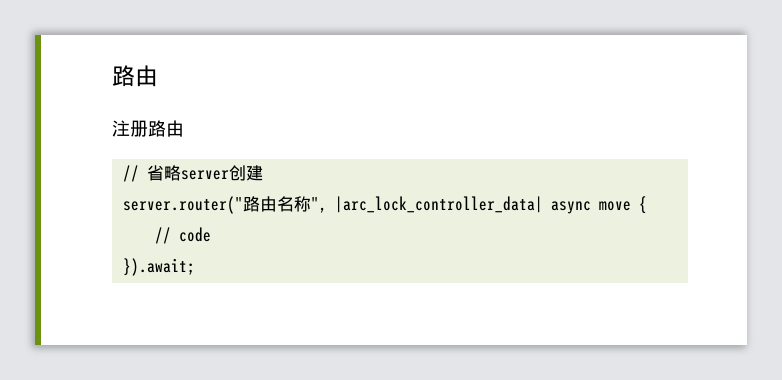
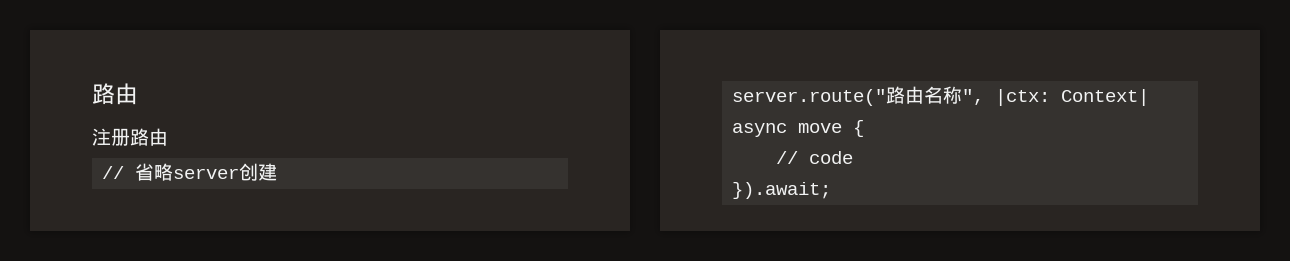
- server.router("路由名称", |arc_lock_controller_data| async move {
+ server.route("路由名称", |ctx: Context| async move {

